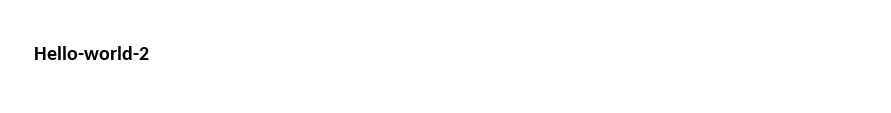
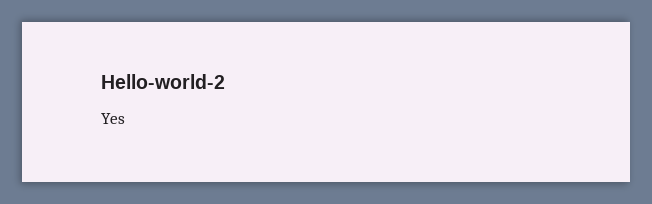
+ Yes

